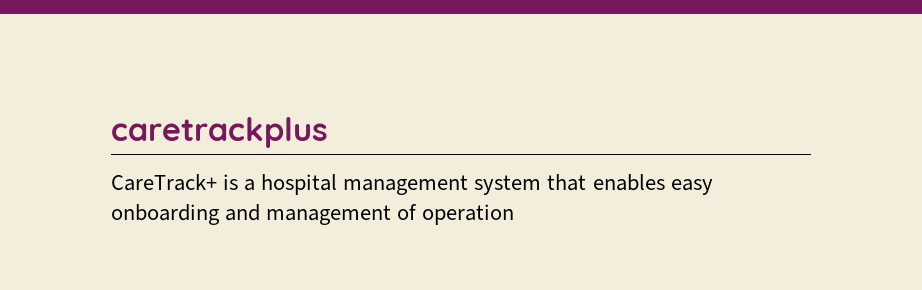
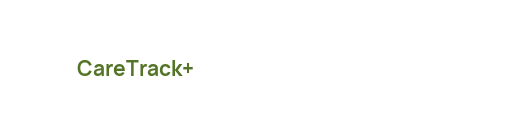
- caretrackplus
- CareTrack+ is a hospital management system that enables easy onboarding and management of operation
+ CareTrack+

